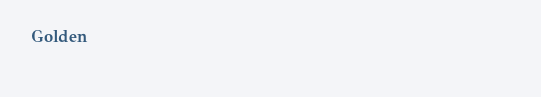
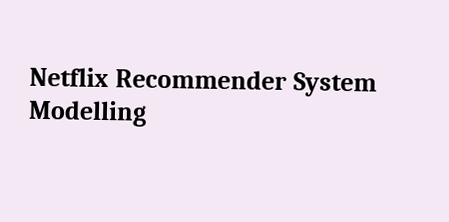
- Golden
+ Netflix Recommender System Modelling

